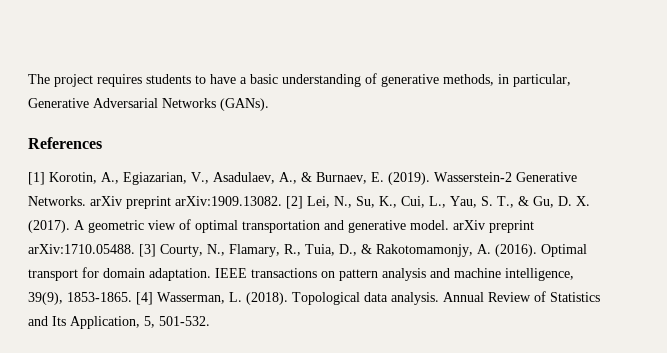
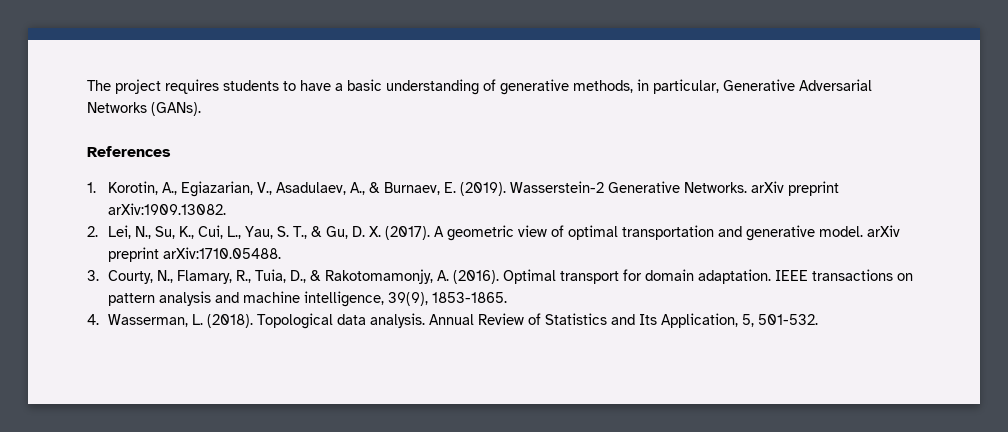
- [1] Korotin, A., Egiazarian, V., Asadulaev, A., & Burnaev, E. (2019).
+ 1. Korotin, A., Egiazarian, V., Asadulaev, A., & Burnaev, E. (2019).
- Wasserstein-2 Generative Networks. arXiv preprint arXiv:1909.13082. [2] Lei, N., Su, K., Cui, L., Yau, S. T., & Gu, D. X. (2017).
+ Wasserstein-2 Generative Networks. arXiv preprint arXiv:1909.13082.
+ 2. Lei, N., Su, K., Cui, L., Yau, S. T., & Gu, D. X. (2017).
- A geometric view of optimal transportation and generative model. arXiv preprint arXiv:1710.05488. [3] Courty, N., Flamary, R., Tuia, D., & Rakotomamonjy, A. (2016).
+ A geometric view of optimal transportation and generative model. arXiv preprint arXiv:1710.05488.
+ 3. Courty, N., Flamary, R., Tuia, D., & Rakotomamonjy, A. (2016).
- IEEE transactions on pattern analysis and machine intelligence, 39(9), 1853-1865. [4] Wasserman, L. (2018).
+ IEEE transactions on pattern analysis and machine intelligence, 39(9), 1853-1865.
+ 4. Wasserman, L. (2018).

